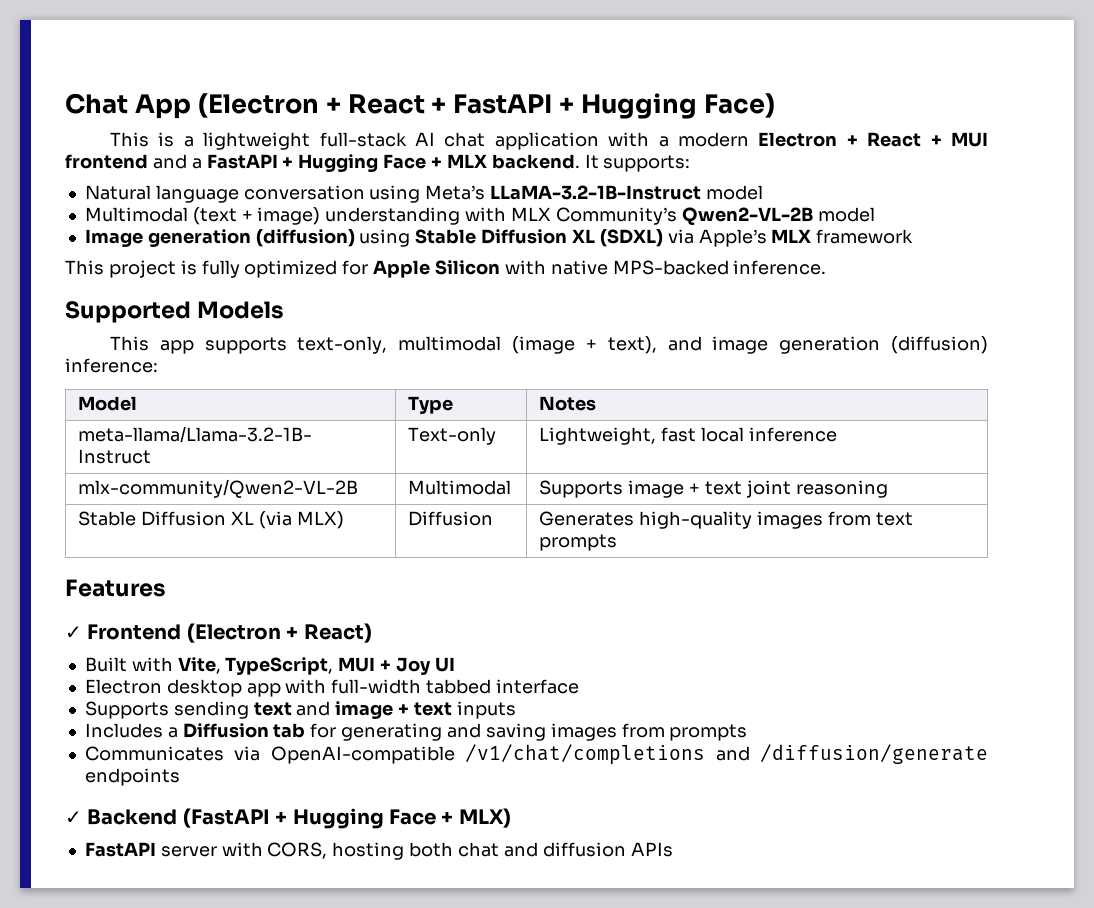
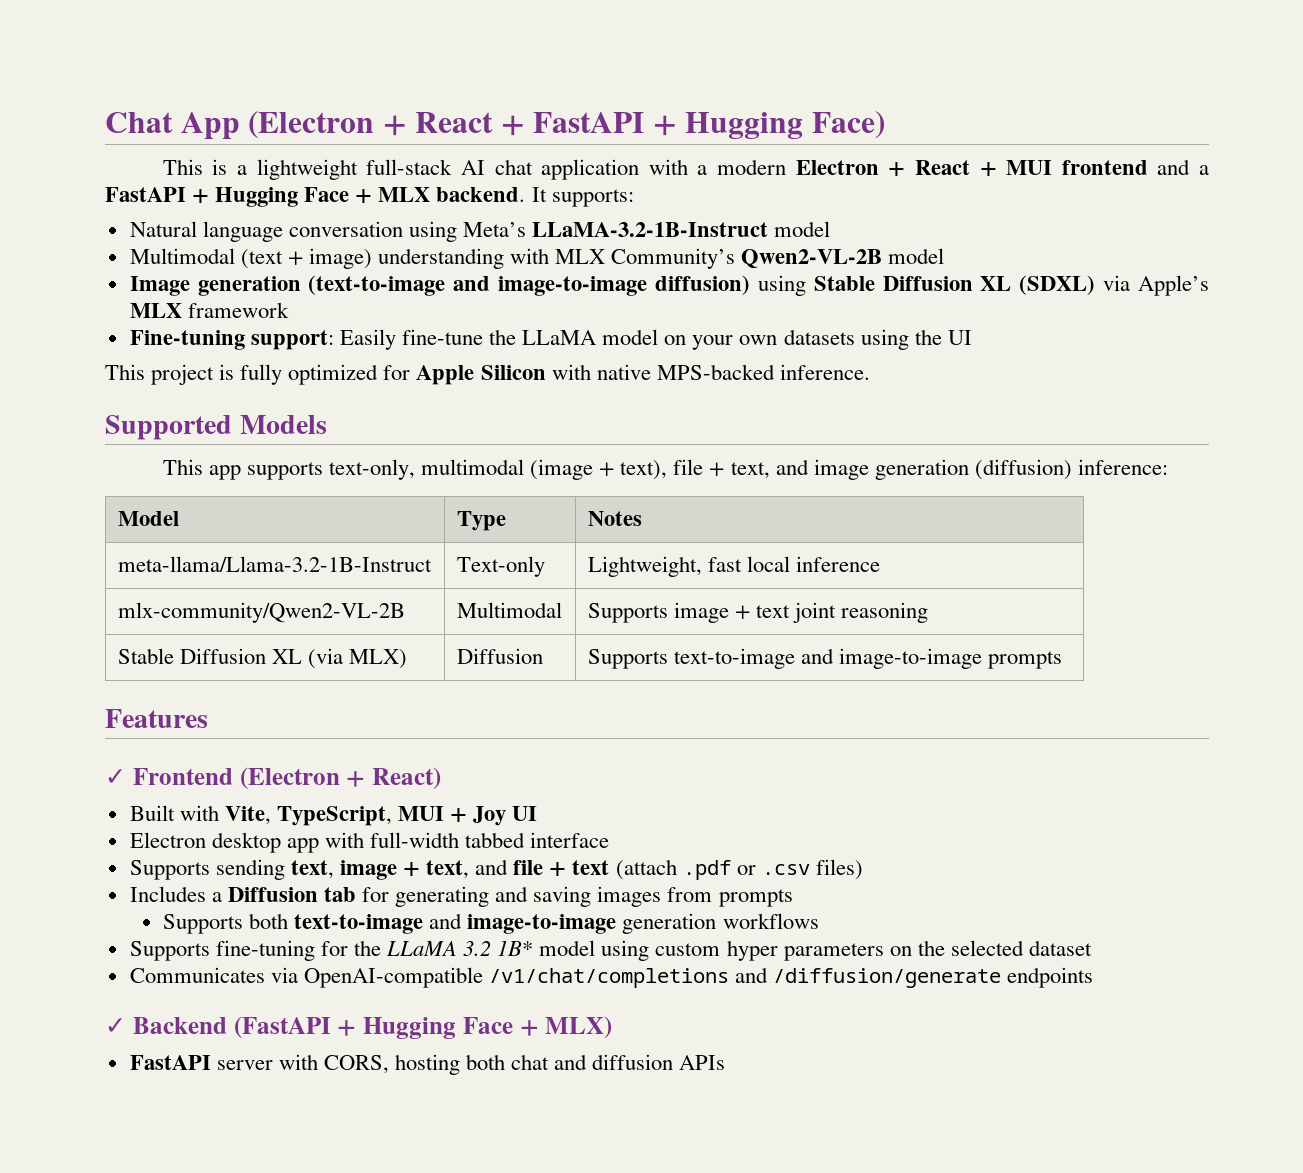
- Image generation (diffusion) using Stable Diffusion XL (SDXL) via Apple’s MLX framework
+ Image generation (text-to-image and image-to-image diffusion) using Stable Diffusion XL (SDXL) via Apple’s MLX framework
+ Fine-tuning support: Easily fine-tune the LLaMA model on your own datasets using the UI
- This app supports text-only, multimodal (image + text), and image generation (diffusion) inference:
+ This app supports text-only, multimodal (image + text), file + text, and image generation (diffusion) inference:
- Stable Diffusion XL (via MLX) | Diffusion | Generates high-quality images from text prompts
+ Stable Diffusion XL (via MLX) | Diffusion | Supports text-to-image and image-to-image prompts
- Supports sending text and image + text inputs
+ Supports sending text, image + text, and file + text (attach .pdf or .csv files)
+ Supports both text-to-image and image-to-image generation workflows
+ Supports fine-tuning for the LLaMA 3.2 1B* model using custom hyper parameters on the selected dataset

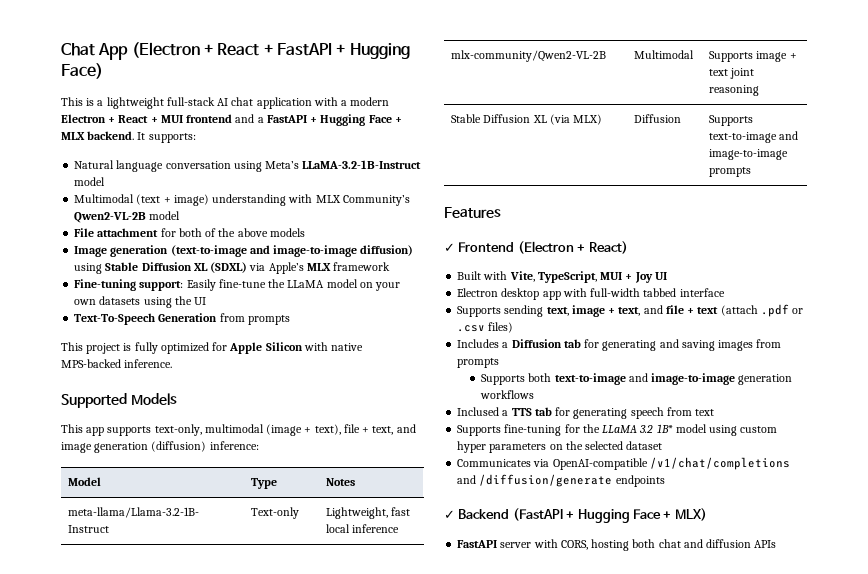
+ File attachment for both of the above models
+ Text-To-Speech Generation from prompts
+ Inclused a TTS tab for generating speech from text

